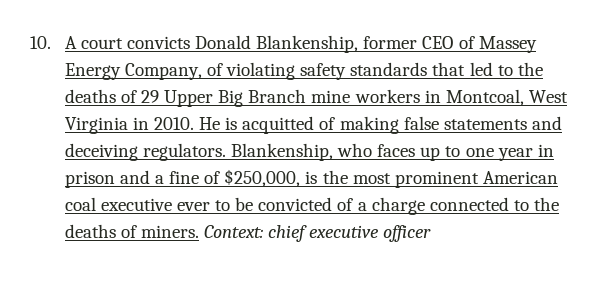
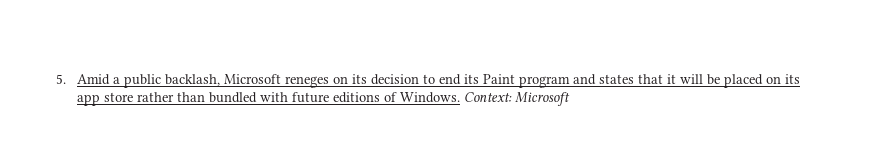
- 10. A court convicts Donald Blankenship, former CEO of Massey Energy Company, of violating safety standards that led to the deaths of 29 Upper Big Branch mine workers in Montcoal, West Virginia in 2010. He is acquitted of making false statements and deceiving regulators. Blankenship, who faces up to one year in prison and a fine of $250,000, is the most prominent American coal executive ever to be convicted of a charge connected to the deaths of miners. Context: chief executive officer
+ 5. Amid a public backlash, Microsoft reneges on its decision to end its Paint program and states that it will be placed on its app store rather than bundled with future editions of Windows. Context: Microsoft

